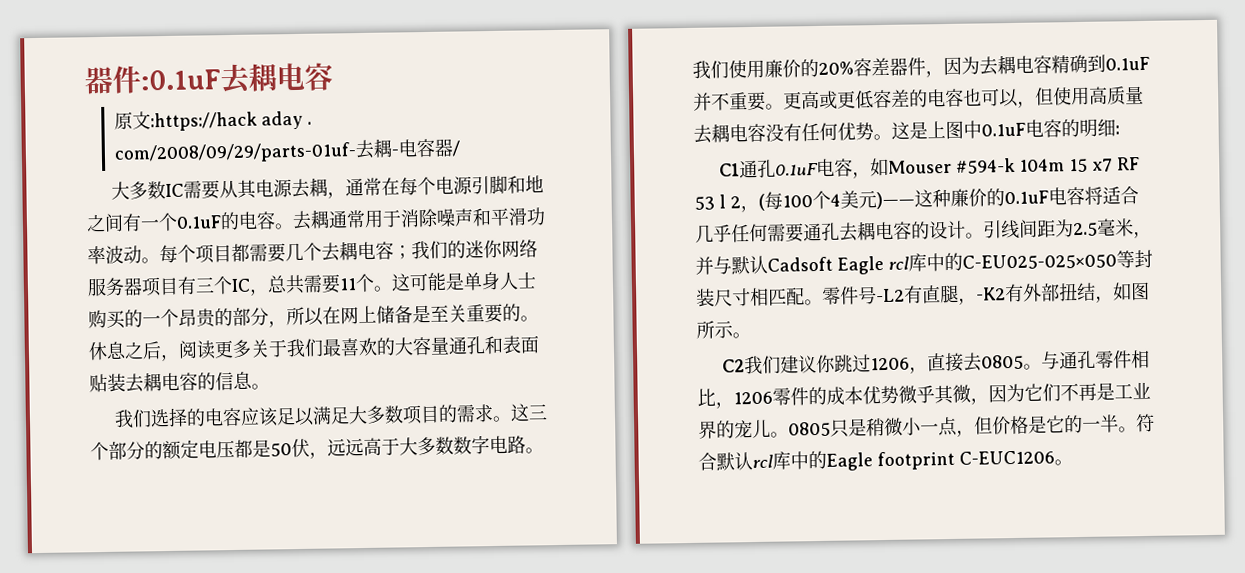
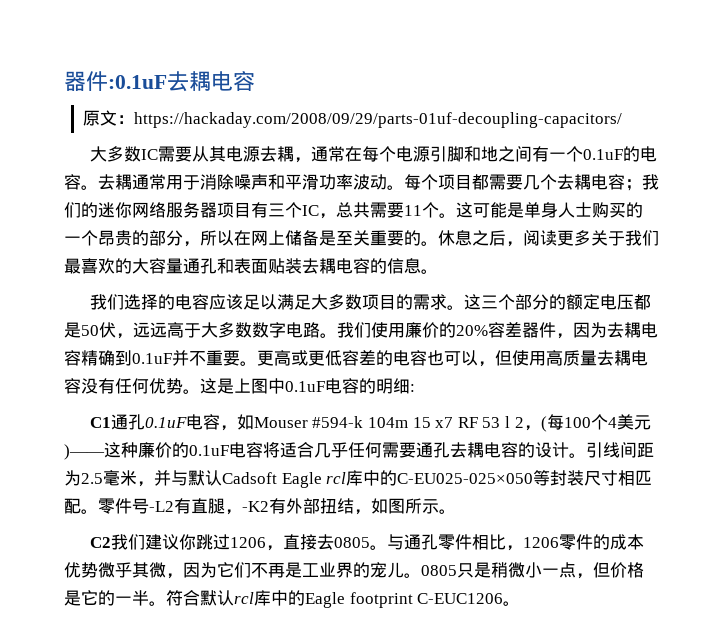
- 原文:https://hack aday . com/2008/09/29/parts-01uf-去耦-电容器/
+ 原文：https://hackaday.com/2008/09/29/parts-01uf-decoupling-capacitors/

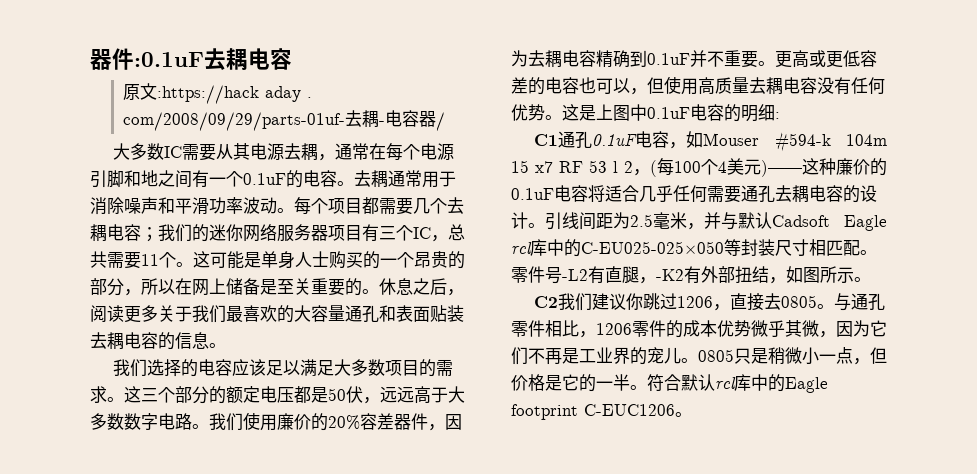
- 原文：https://hackaday.com/2008/09/29/parts-01uf-decoupling-capacitors/
+ 原文:https://hack aday . com/2008/09/29/parts-01uf-去耦-电容器/

